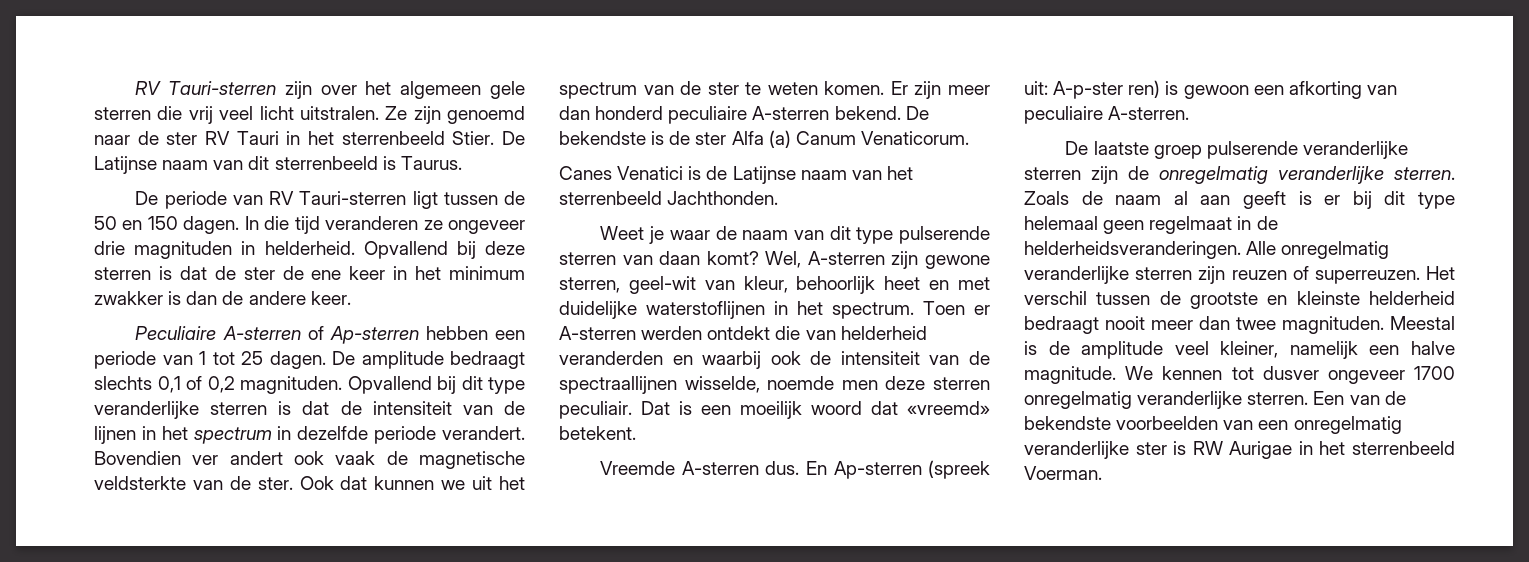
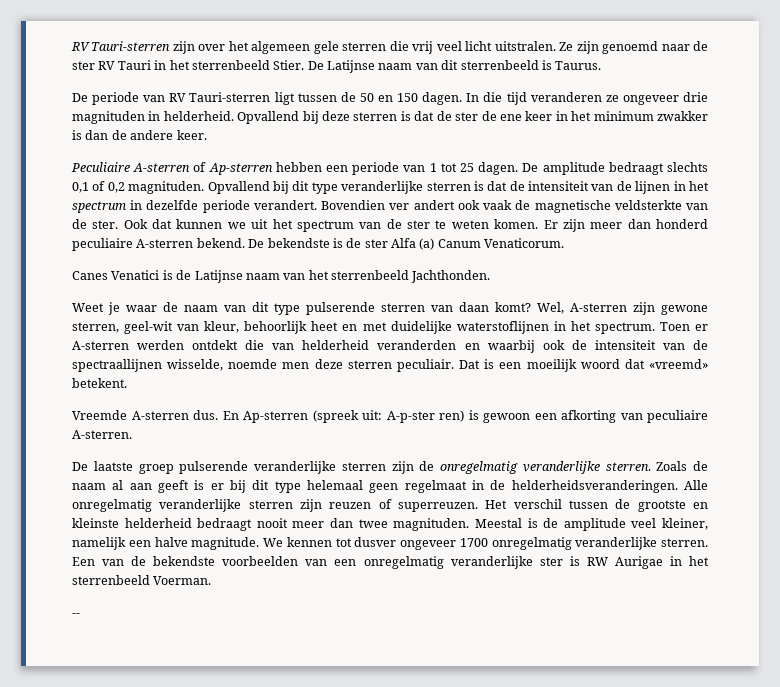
+ --

